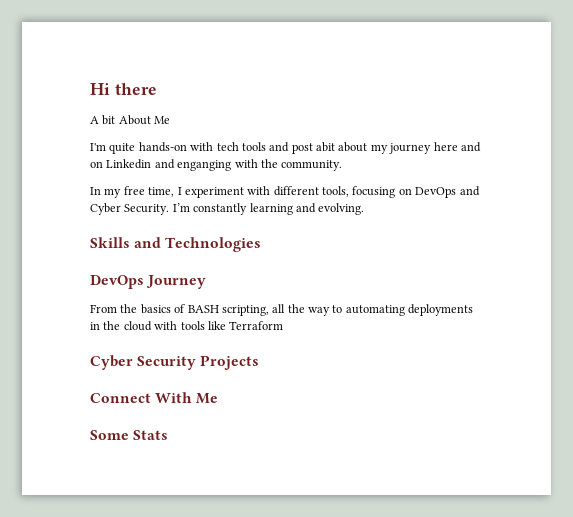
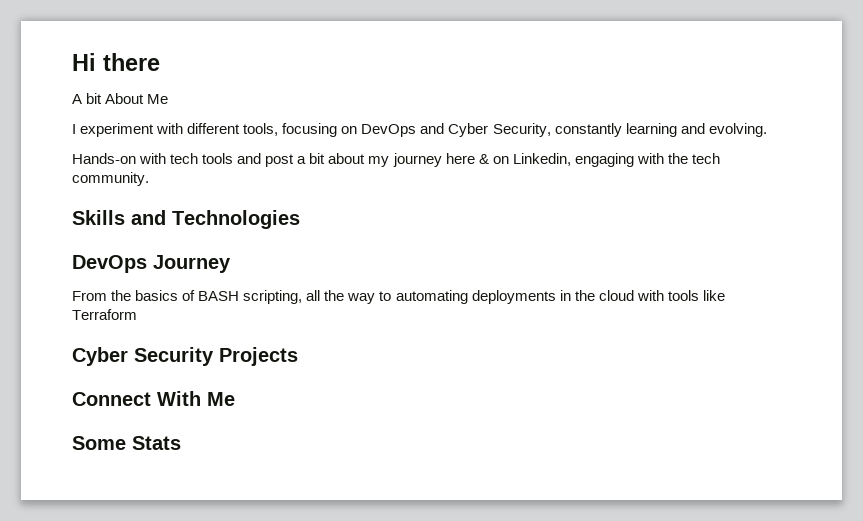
- I'm quite hands-on with tech tools and post abit about my journey here and on Linkedin and enganging with the community.
- In my free time, I experiment with different tools, focusing on DevOps and Cyber Security. I’m constantly learning and evolving.
+ I experiment with different tools, focusing on DevOps and Cyber Security, constantly learning and evolving.
+ Hands-on with tech tools and post a bit about my journey here & on Linkedin, engaging with the tech community.

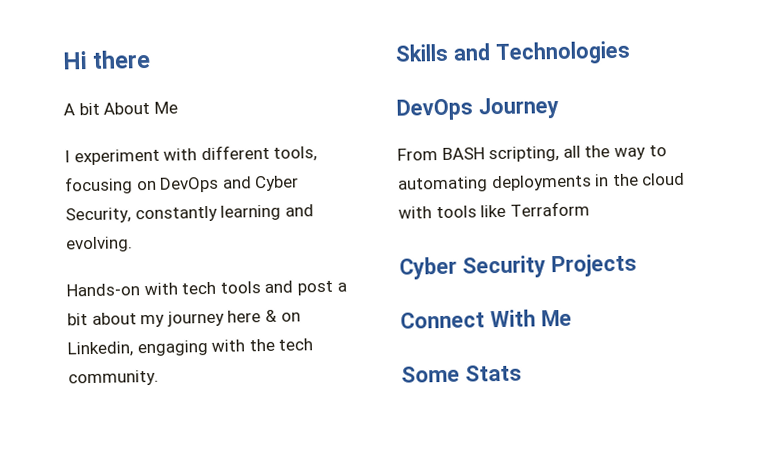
- From the basics of BASH scripting, all the way to automating deployments in the cloud with tools like Terraform
+ From BASH scripting, all the way to automating deployments in the cloud with tools like Terraform

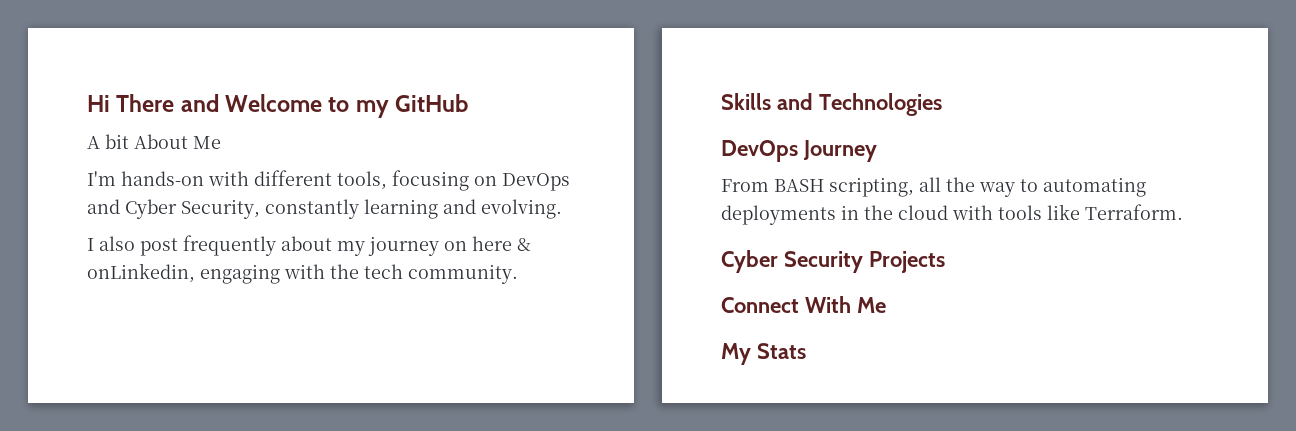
- Hi there
+ Hi There and Welcome to my GitHub
- I experiment with different tools, focusing on DevOps and Cyber Security, constantly learning and evolving.
+ I'm hands-on with different tools, focusing on DevOps and Cyber Security, constantly learning and evolving.
- Hands-on with tech tools and post a bit about my journey here & on Linkedin, engaging with the tech community.
+ I also post frequently about my journey on here & onLinkedin, engaging with the tech community.
- From BASH scripting, all the way to automating deployments in the cloud with tools like Terraform
+ From BASH scripting, all the way to automating deployments in the cloud with tools like Terraform.
- Some Stats
+ My Stats

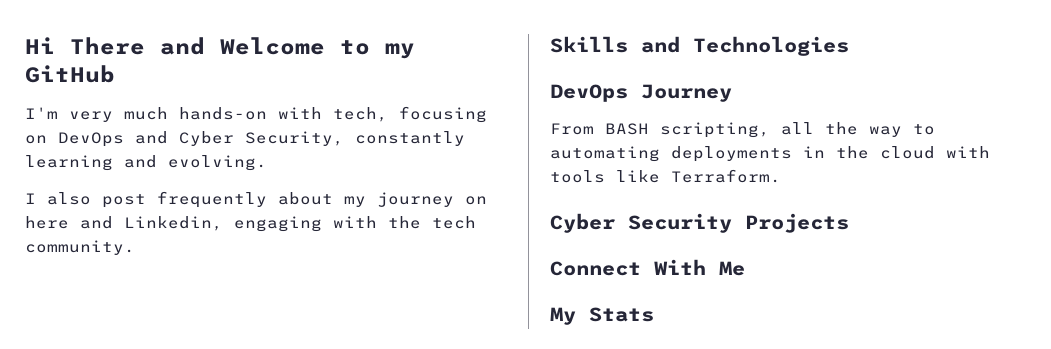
- A bit About Me
- I'm hands-on with different tools, focusing on DevOps and Cyber Security, constantly learning and evolving.
+ I'm very much hands-on with tech, focusing on DevOps and Cyber Security, constantly learning and evolving.
- I also post frequently about my journey on here & onLinkedin, engaging with the tech community.
+ I also post frequently about my journey on here and Linkedin, engaging with the tech community.

